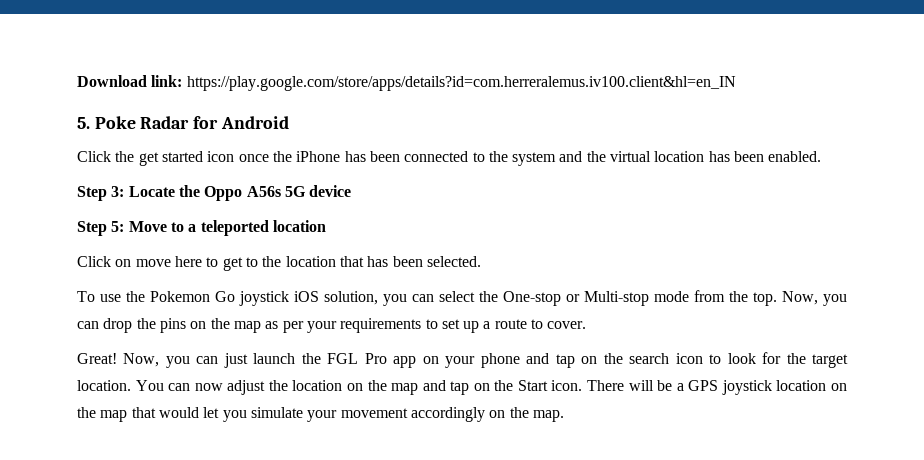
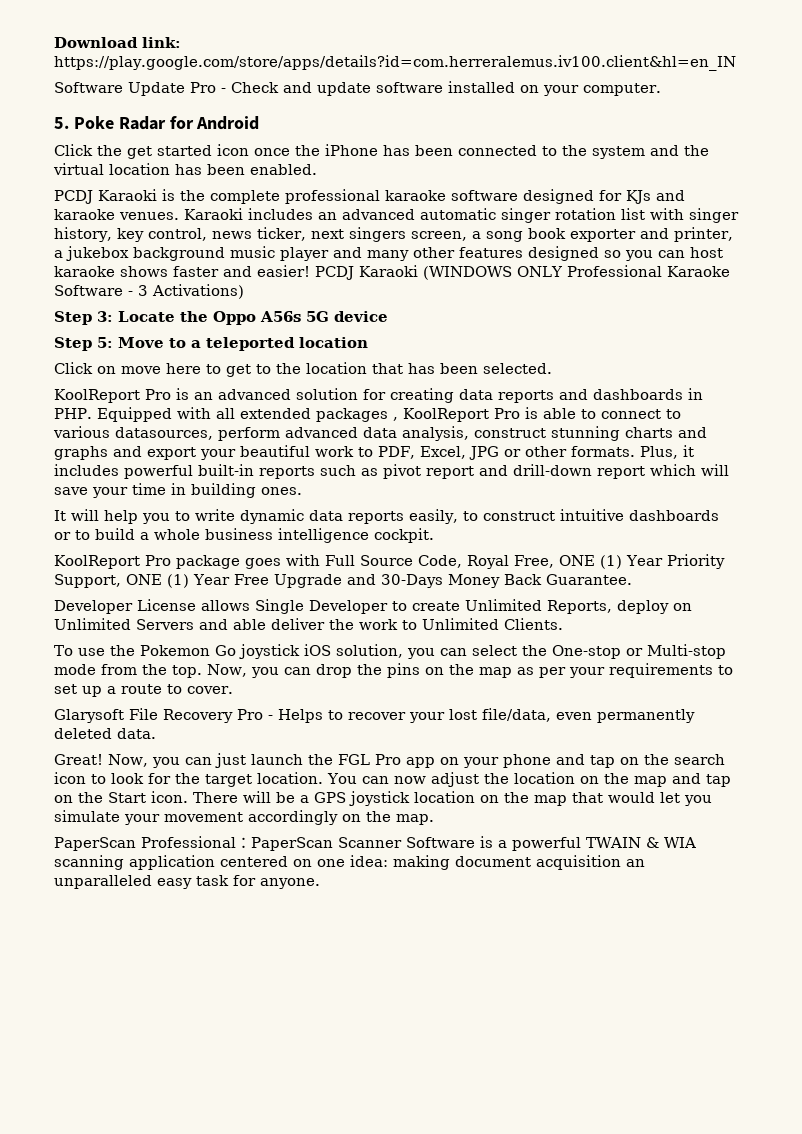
+ Software Update Pro - Check and update software installed on your computer.
+ PCDJ Karaoki is the complete professional karaoke software designed for KJs and karaoke venues. Karaoki includes an advanced automatic singer rotation list with singer history, key control, news ticker, next singers screen, a song book exporter and printer, a jukebox background music player and many other features designed so you can host karaoke shows faster and easier! PCDJ Karaoki (WINDOWS ONLY Professional Karaoke Software - 3 Activations)
+ KoolReport Pro is an advanced solution for creating data reports and dashboards in PHP. Equipped with all extended packages , KoolReport Pro is able to connect to various datasources, perform advanced data analysis, construct stunning charts and graphs and export your beautiful work to PDF, Excel, JPG or other formats. Plus, it includes powerful built-in reports such as pivot report and drill-down report which will save your time in building ones.
+ It will help you to write dynamic data reports easily, to construct intuitive dashboards or to build a whole business intelligence cockpit.
+ KoolReport Pro package goes with Full Source Code, Royal Free, ONE (1) Year Priority Support, ONE (1) Year Free Upgrade and 30-Days Money Back Guarantee.
+ Developer License allows Single Developer to create Unlimited Reports, deploy on Unlimited Servers and able deliver the work to Unlimited Clients.
+ Glarysoft File Recovery Pro - Helps to recover your lost file/data, even permanently deleted data.
+ PaperScan Professional：PaperScan Scanner Software is a powerful TWAIN & WIA scanning application centered on one idea: making document acquisition an unparalleled easy task for anyone.

